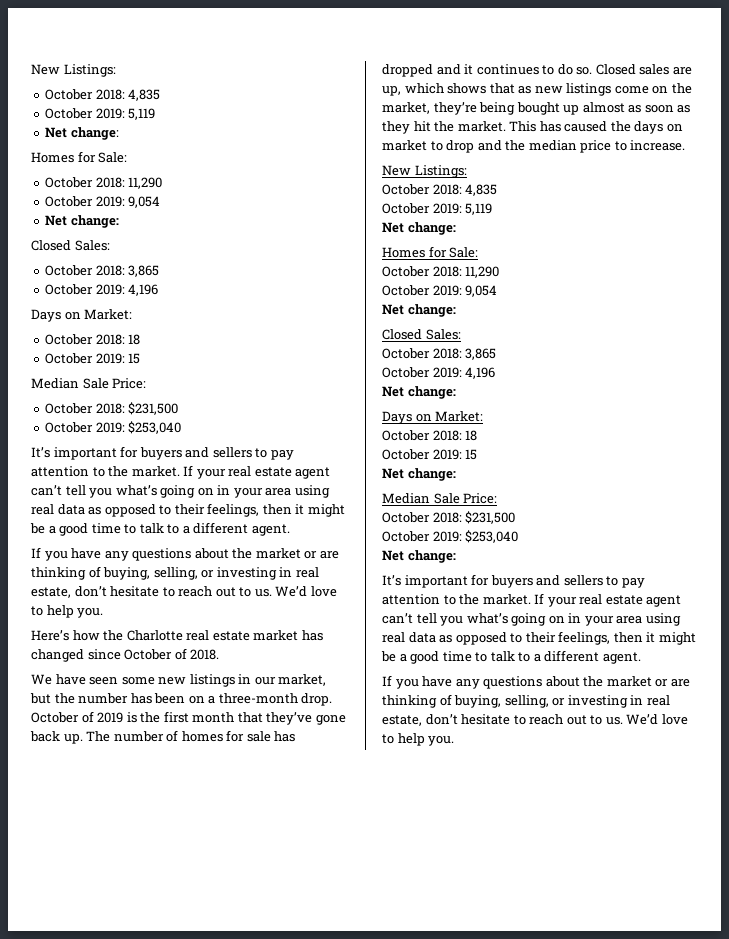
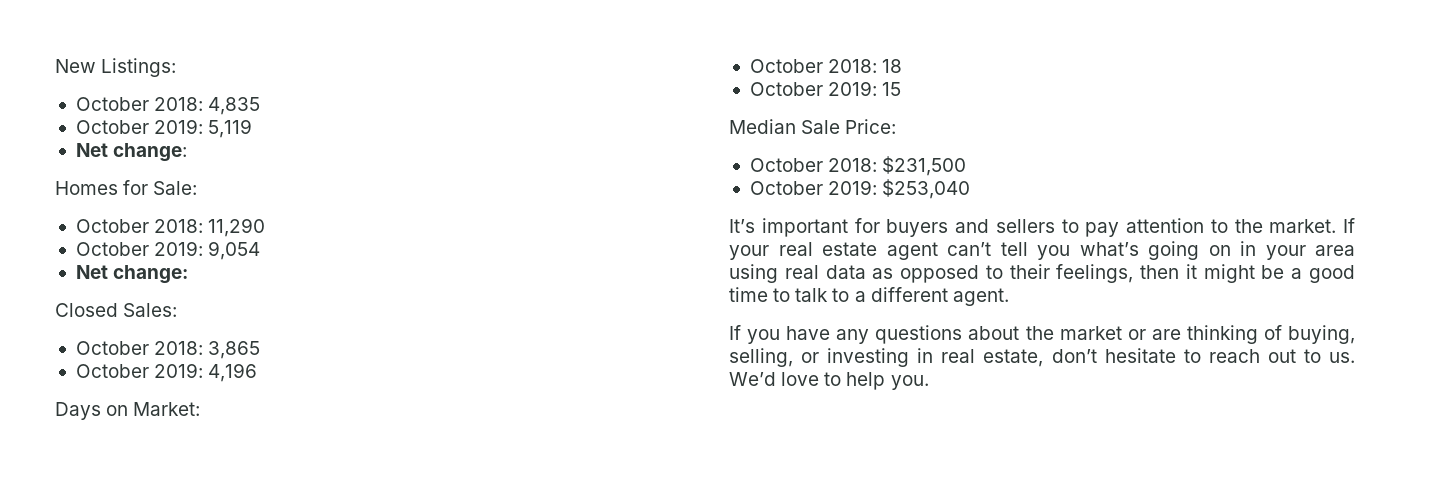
- Here’s how the Charlotte real estate market has changed since October of 2018.
- We have seen some new listings in our market, but the number has been on a three-month drop. October of 2019 is the first month that they’ve gone back up. The number of homes for sale has dropped and it continues to do so. Closed sales are up, which shows that as new listings come on the market, they’re being bought up almost as soon as they hit the market. This has caused the days on market to drop and the median price to increase.
- New Listings:
- October 2018: 4,835
- October 2019: 5,119
- Net change:
- Homes for Sale:
- October 2018: 11,290
- October 2019: 9,054
- Net change:
- Closed Sales:
- October 2018: 3,865
- October 2019: 4,196
- Net change:
- Days on Market:
- October 2018: 18
- October 2019: 15
- Net change:
- Median Sale Price:
- October 2018: $231,500
- October 2019: $253,040
- Net change:
- It’s important for buyers and sellers to pay attention to the market. If your real estate agent can’t tell you what’s going on in your area using real data as opposed to their feelings, then it might be a good time to talk to a different agent.
- If you have any questions about the market or are thinking of buying, selling, or investing in real estate, don’t hesitate to reach out to us. We’d love to help you.

